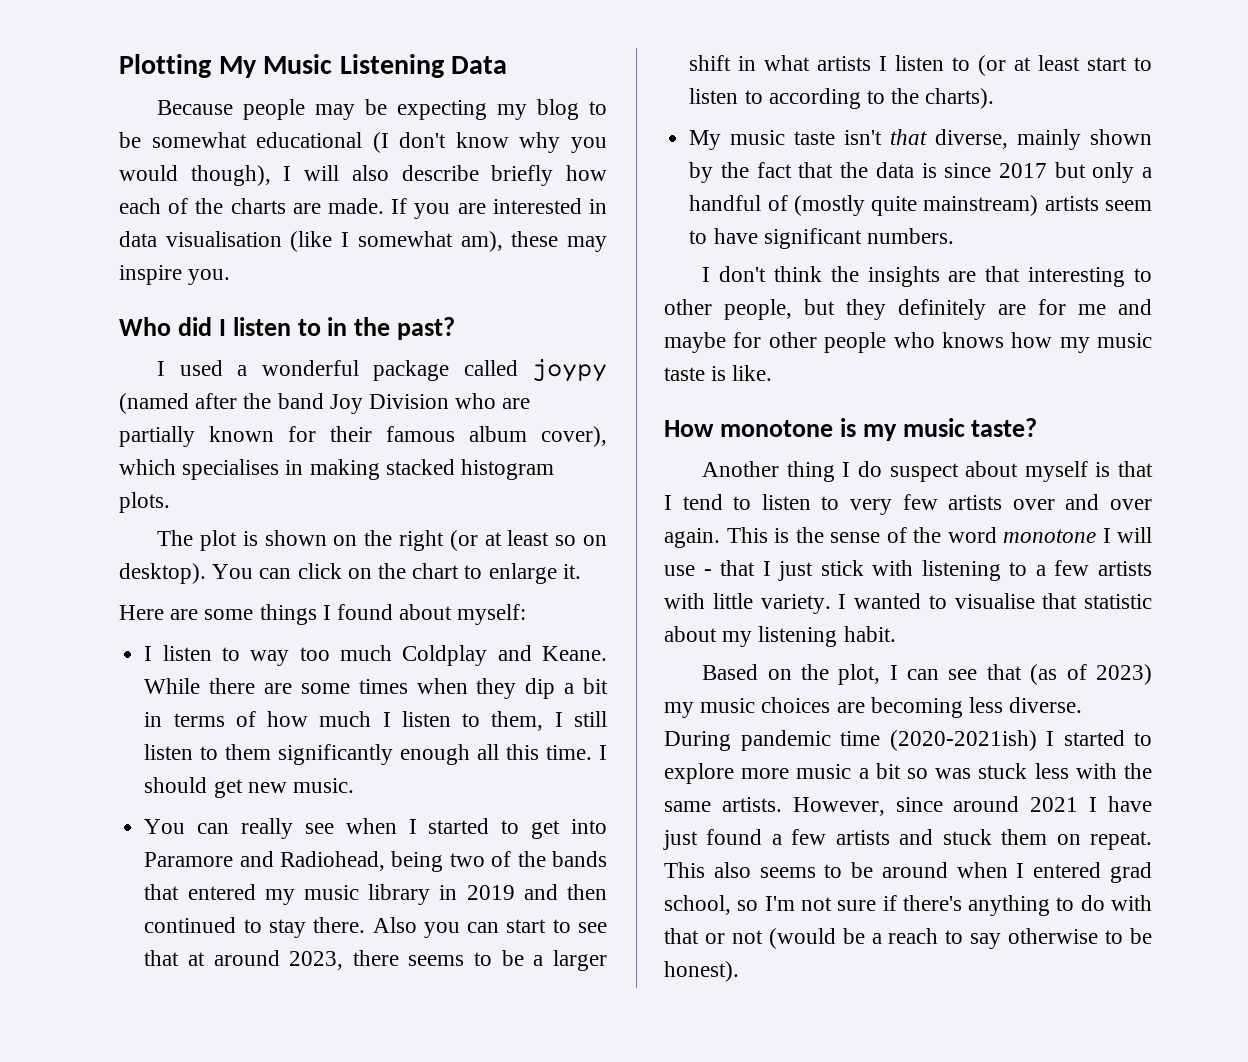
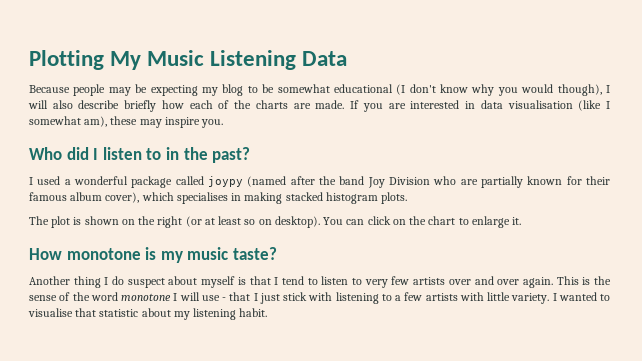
- Here are some things I found about myself:
- I listen to way too much Coldplay and Keane. While there are some times when they dip a bit in terms of how much I listen to them, I still listen to them significantly enough all this time. I should get new music.
- You can really see when I started to get into Paramore and Radiohead, being two of the bands that entered my music library in 2019 and then continued to stay there. Also you can start to see that at around 2023, there seems to be a larger shift in what artists I listen to (or at least start to listen to according to the charts).
- My music taste isn't that diverse, mainly shown by the fact that the data is since 2017 but only a handful of (mostly quite mainstream) artists seem to have significant numbers.
- I don't think the insights are that interesting to other people, but they definitely are for me and maybe for other people who knows how my music taste is like.
- Based on the plot, I can see that (as of 2023) my music choices are becoming less diverse. During pandemic time (2020-2021ish) I started to explore more music a bit so was stuck less with the same artists. However, since around 2021 I have just found a few artists and stuck them on repeat. This also seems to be around when I entered grad school, so I'm not sure if there's anything to do with that or not (would be a reach to say otherwise to be honest).

